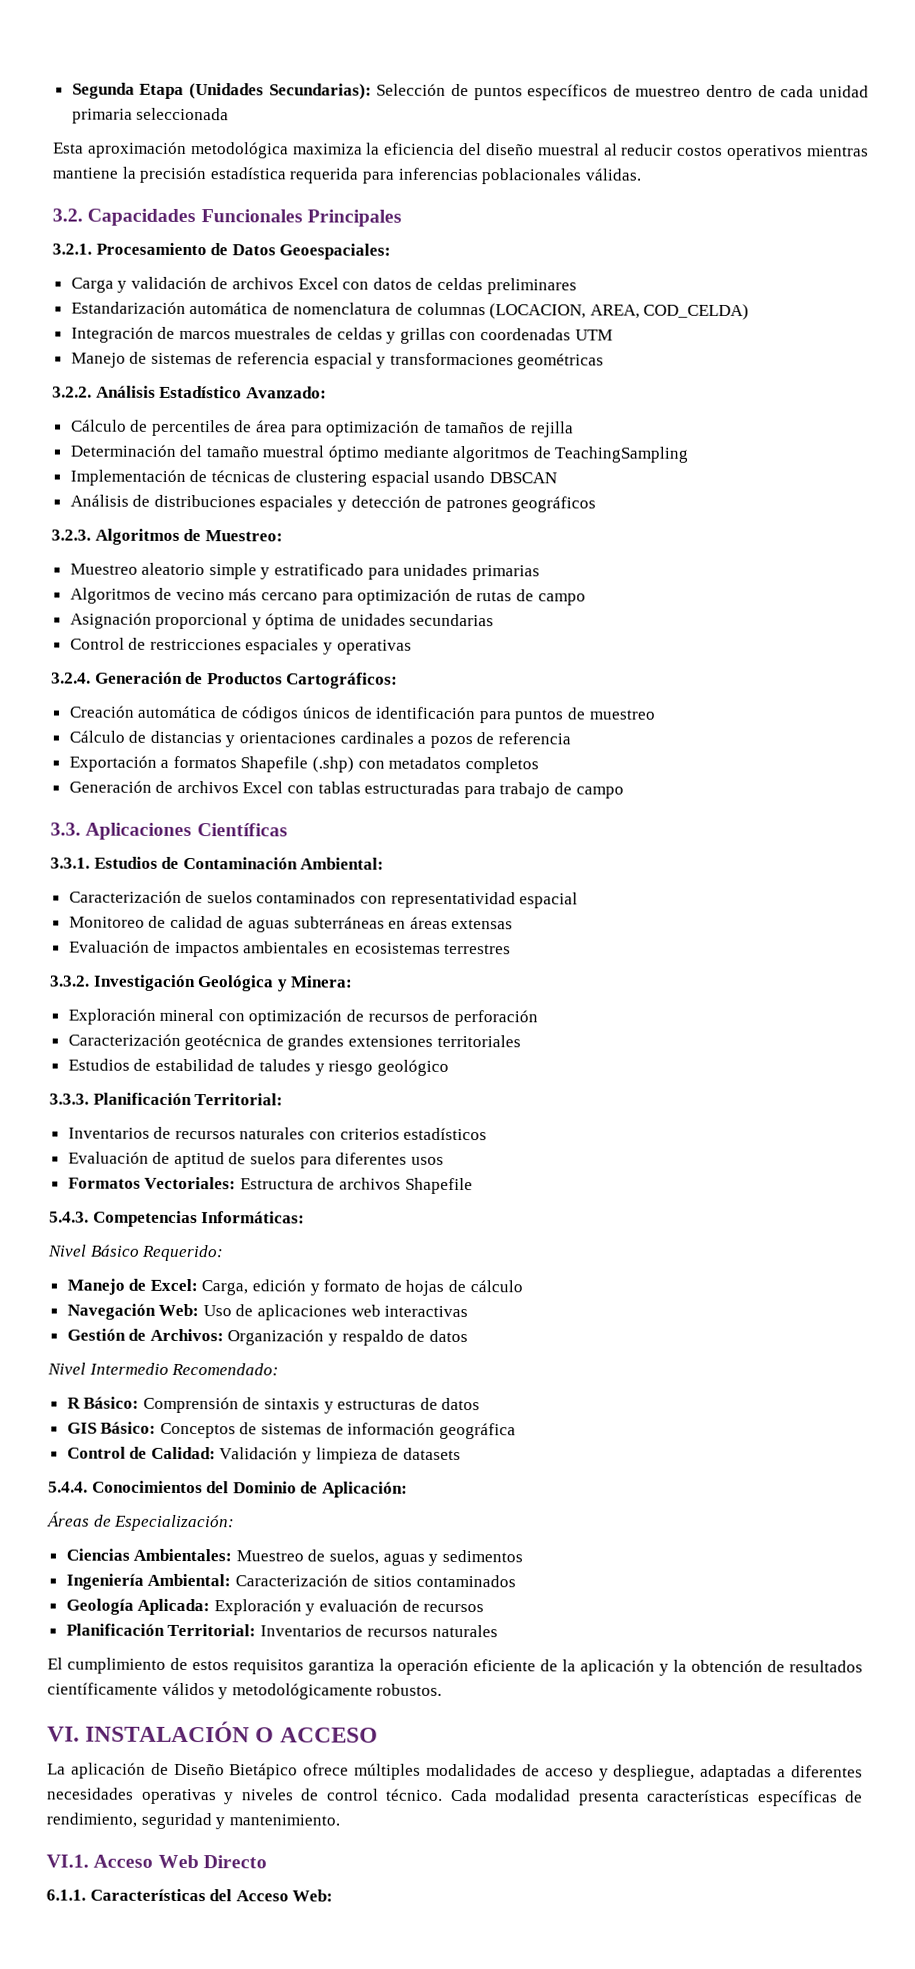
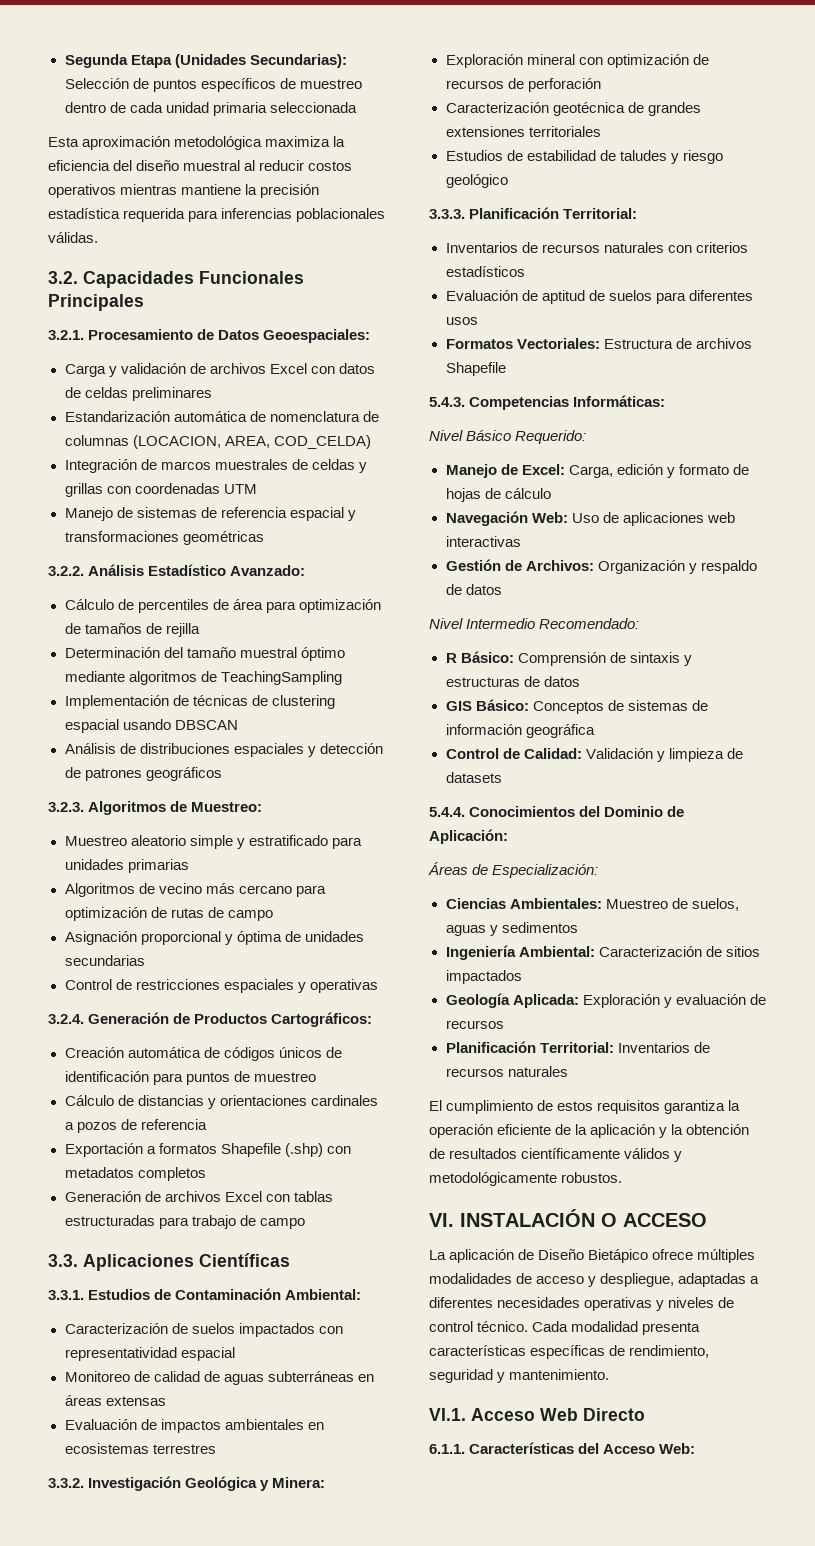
- Caracterización de suelos contaminados con representatividad espacial
+ Caracterización de suelos impactados con representatividad espacial
- Ingeniería Ambiental: Caracterización de sitios contaminados
+ Ingeniería Ambiental: Caracterización de sitios impactados

